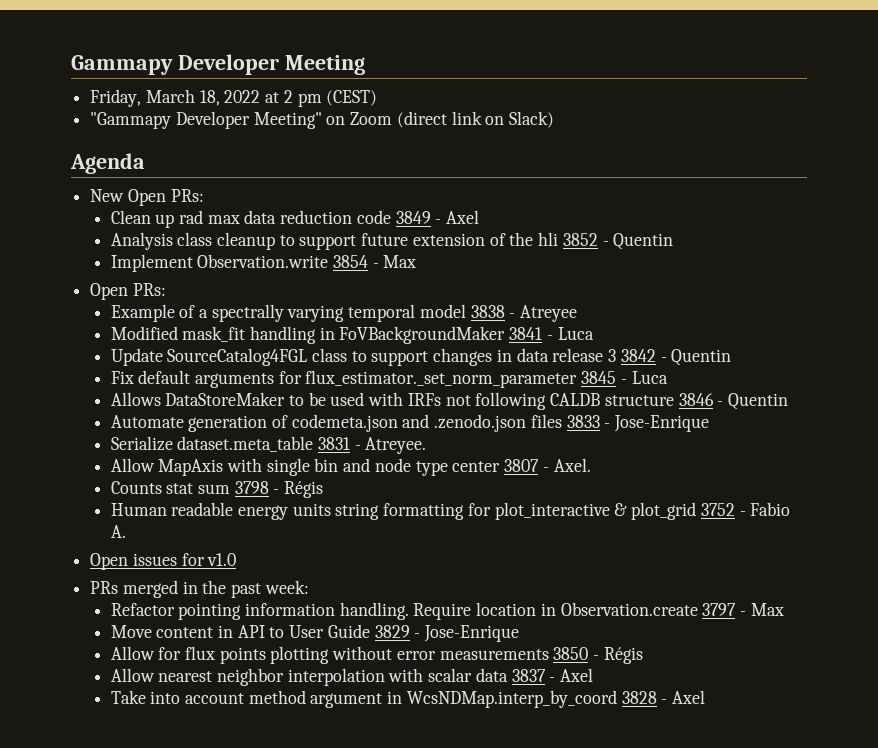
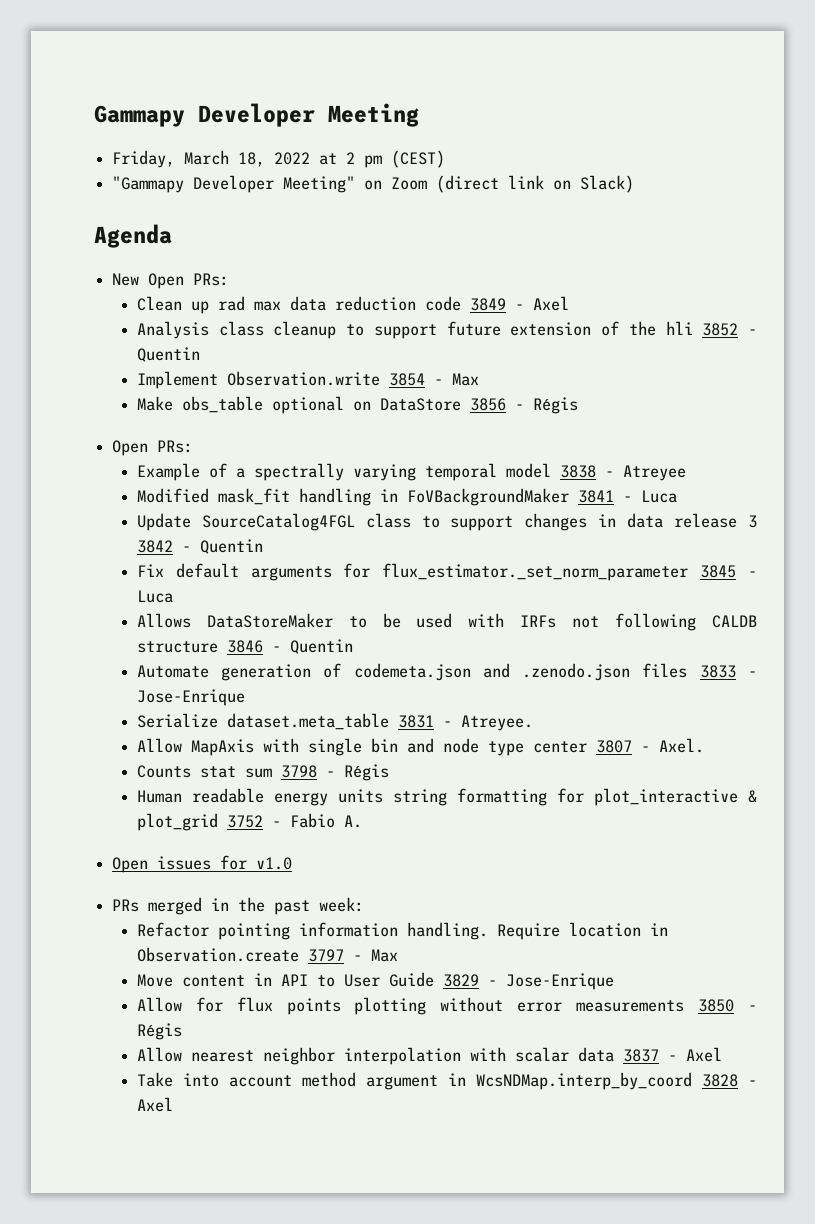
+ Make obs_table optional on DataStore 3856 - Régis

